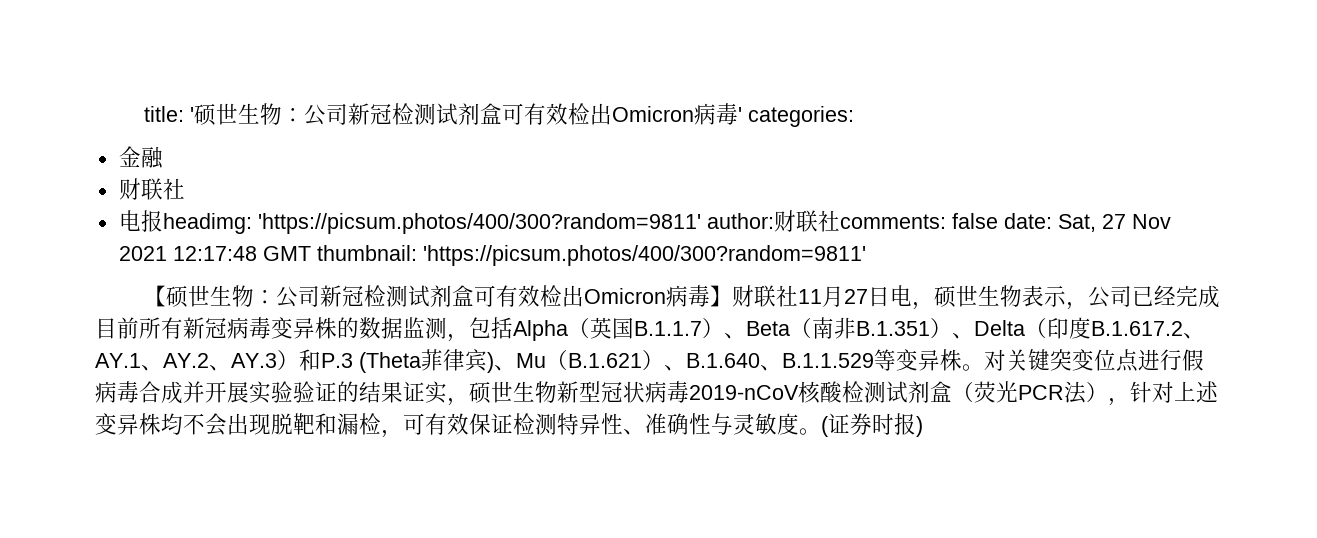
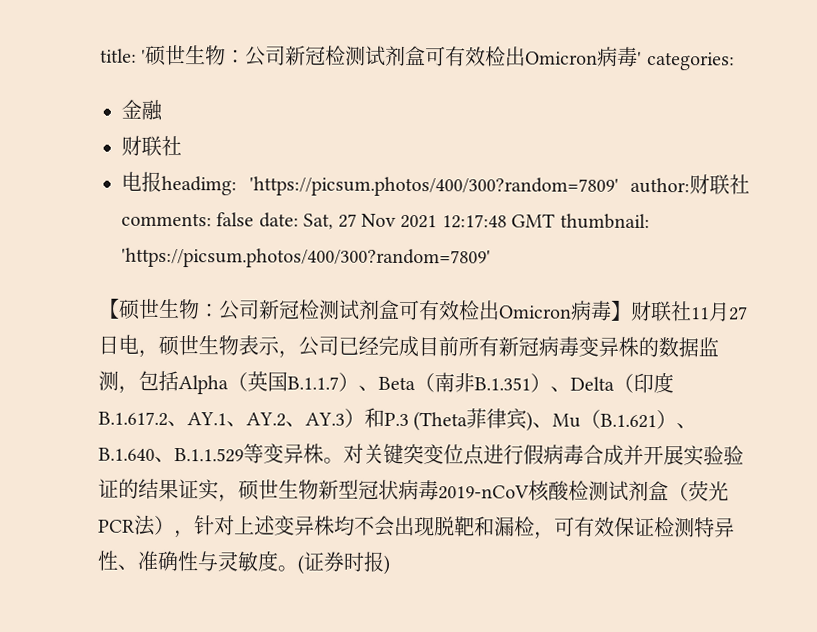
- 电报headimg: 'https://picsum.photos/400/300?random=9811' author:财联社comments: false date: Sat, 27 Nov 2021 12:17:48 GMT thumbnail: 'https://picsum.photos/400/300?random=9811'
+ 电报headimg: 'https://picsum.photos/400/300?random=7809' author:财联社comments: false date: Sat, 27 Nov 2021 12:17:48 GMT thumbnail: 'https://picsum.photos/400/300?random=7809'

